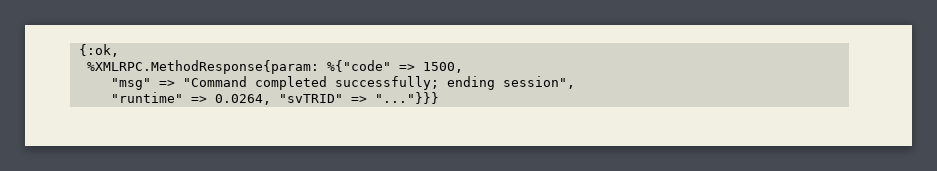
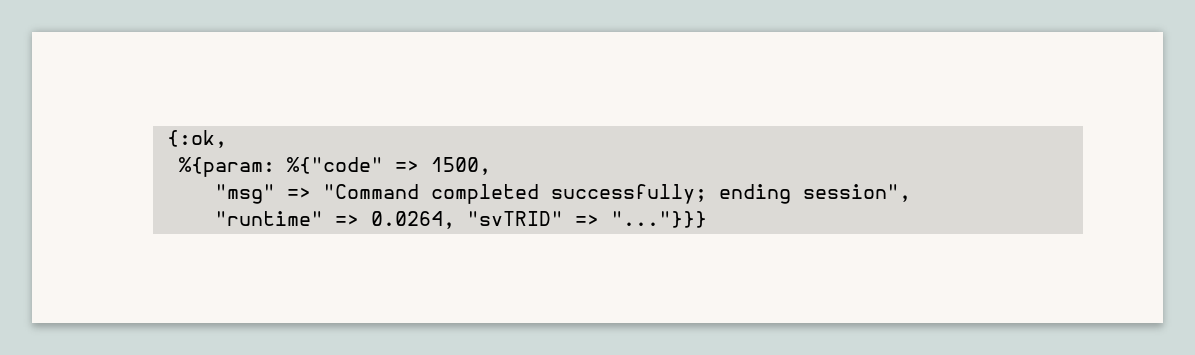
- %XMLRPC.MethodResponse{param: %{"code" => 1500,
+ %{param: %{"code" => 1500,

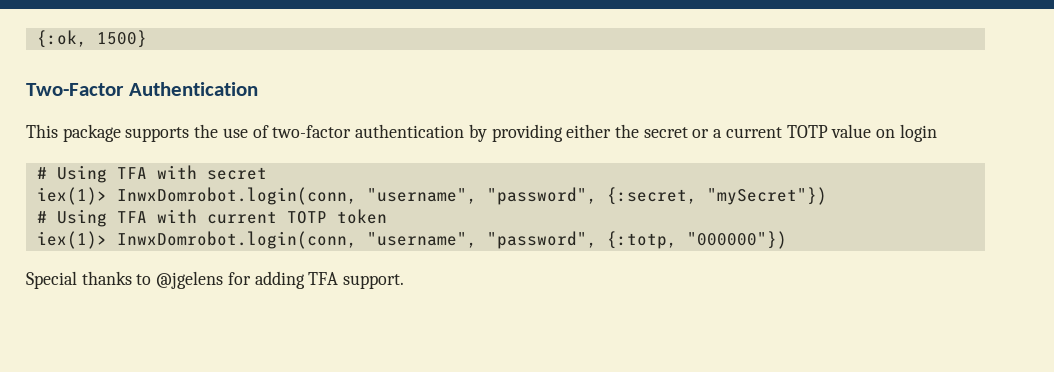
- {:ok,
- %{param: %{"code" => 1500,
- "msg" => "Command completed successfully; ending session",
- "runtime" => 0.0264, "svTRID" => "..."}}}
+ {:ok, 1500}
+ Two-Factor Authentication
+ This package supports the use of two-factor authentication by providing either the secret or a current TOTP value on login
+ # Using TFA with secret
+ iex(1)> InwxDomrobot.login(conn, "username", "password", {:secret, "mySecret"})
+ # Using TFA with current TOTP token
+ iex(1)> InwxDomrobot.login(conn, "username", "password", {:totp, "000000"})
+ Special thanks to @jgelens for adding TFA support.

